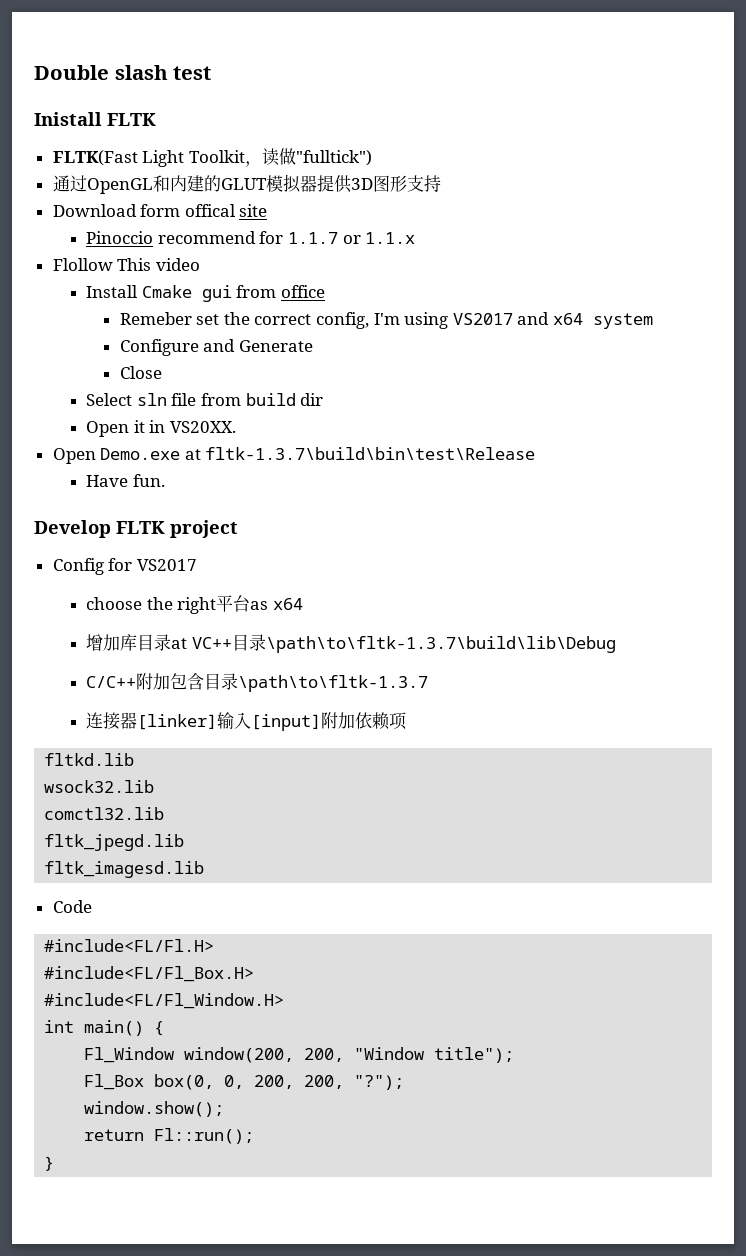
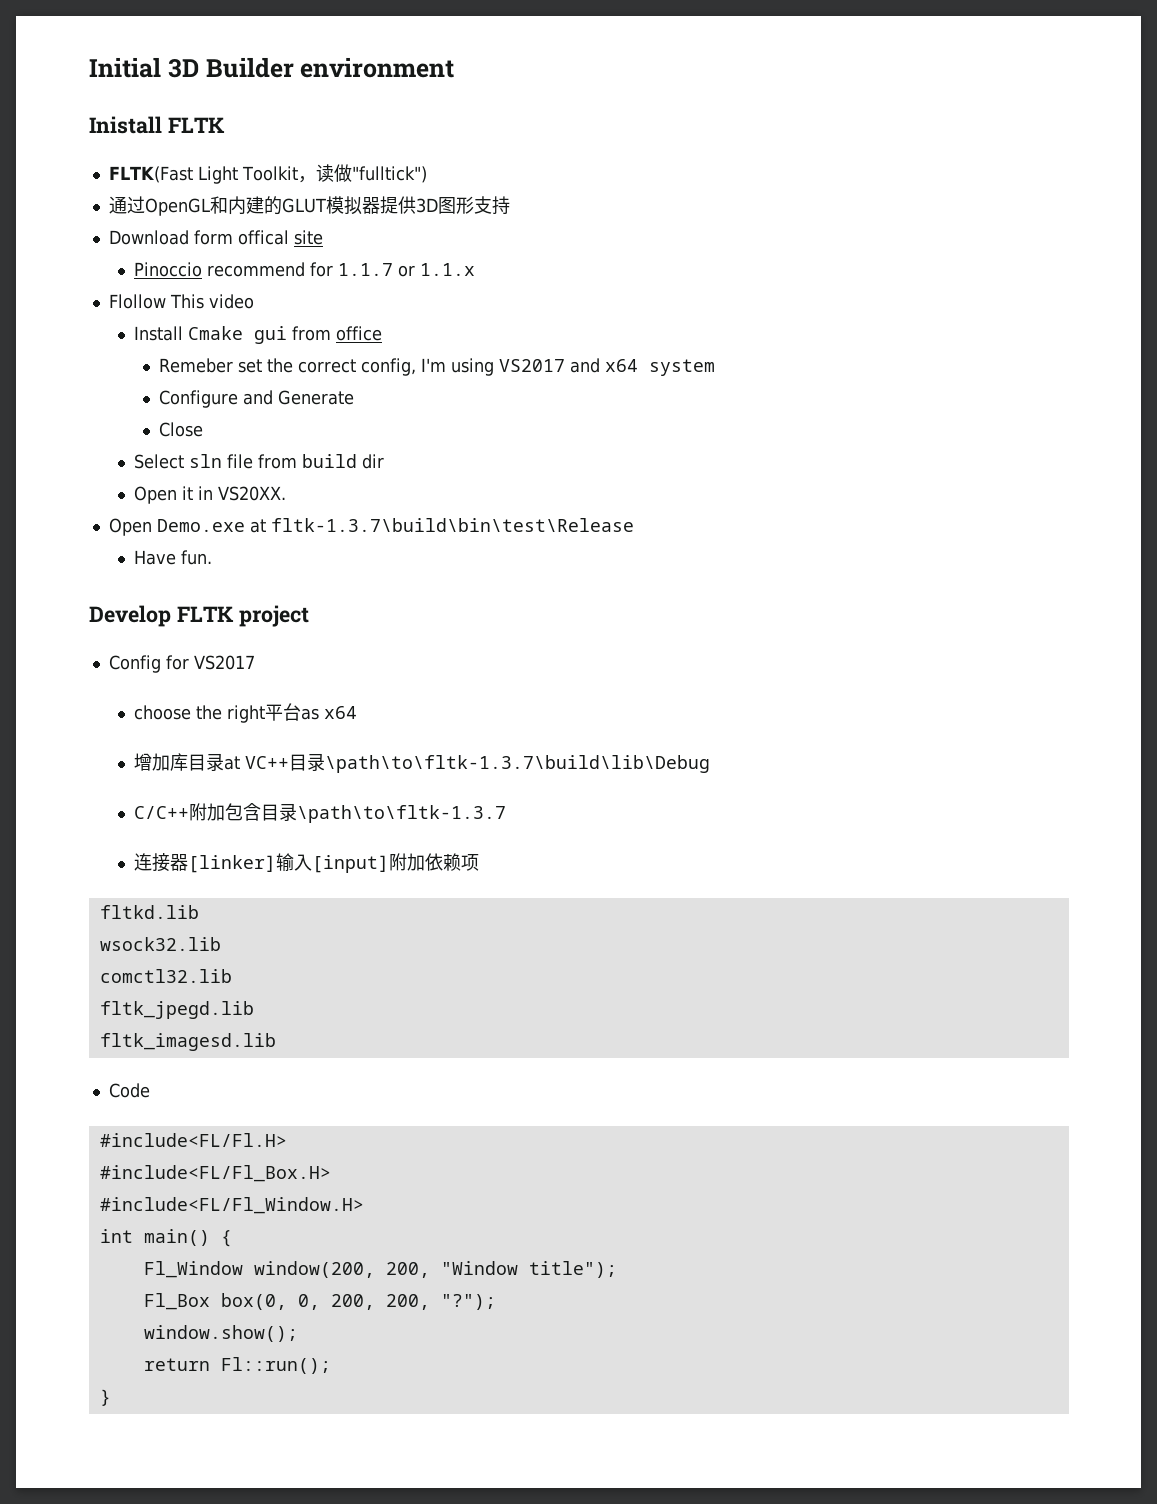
- Double slash test
+ Initial 3D Builder environment

